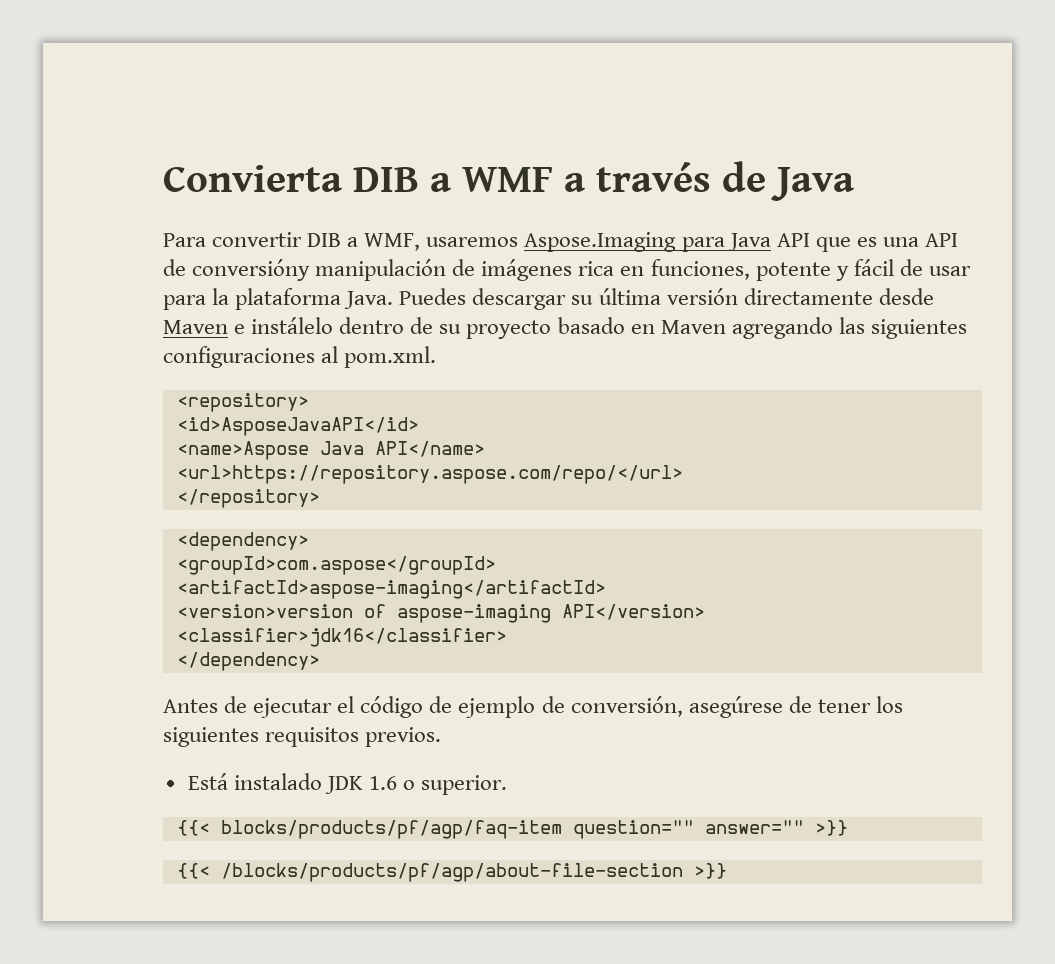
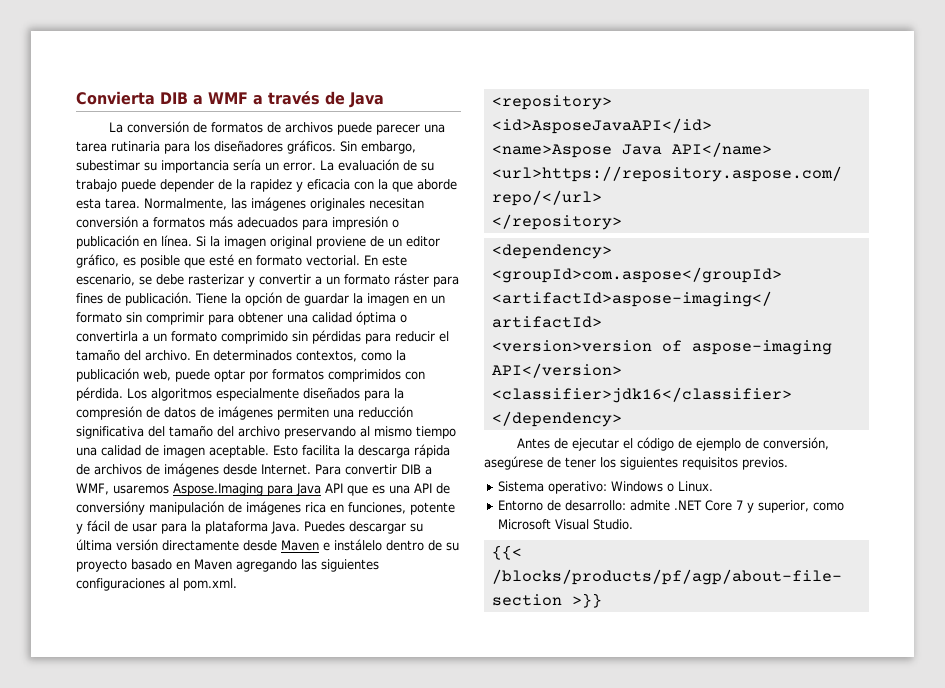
+ La conversión de formatos de archivos puede parecer una tarea rutinaria para los diseñadores gráficos. Sin embargo, subestimar su importancia sería un error. La evaluación de su trabajo puede depender de la rapidez y eficacia con la que aborde esta tarea. Normalmente, las imágenes originales necesitan conversión a formatos más adecuados para impresión o publicación en línea. Si la imagen original proviene de un editor gráfico, es posible que esté en formato vectorial. En este escenario, se debe rasterizar y convertir a un formato ráster para fines de publicación. Tiene la opción de guardar la imagen en un formato sin comprimir para obtener una calidad óptima o convertirla a un formato comprimido sin pérdidas para reducir el tamaño del archivo. En determinados contextos, como la publicación web, puede optar por formatos comprimidos con pérdida. Los algoritmos especialmente diseñados para la compresión de datos de imágenes permiten una reducción significativa del tamaño del archivo preservando al mismo tiempo una calidad de imagen aceptable. Esto facilita la descarga rápida de archivos de imágenes desde Internet.
- Está instalado JDK 1.6 o superior.
- {{< blocks/products/pf/agp/faq-item question="" answer="" >}}
+ Sistema operativo: Windows o Linux.
+ Entorno de desarrollo: admite .NET Core 7 y superior, como Microsoft Visual Studio.

